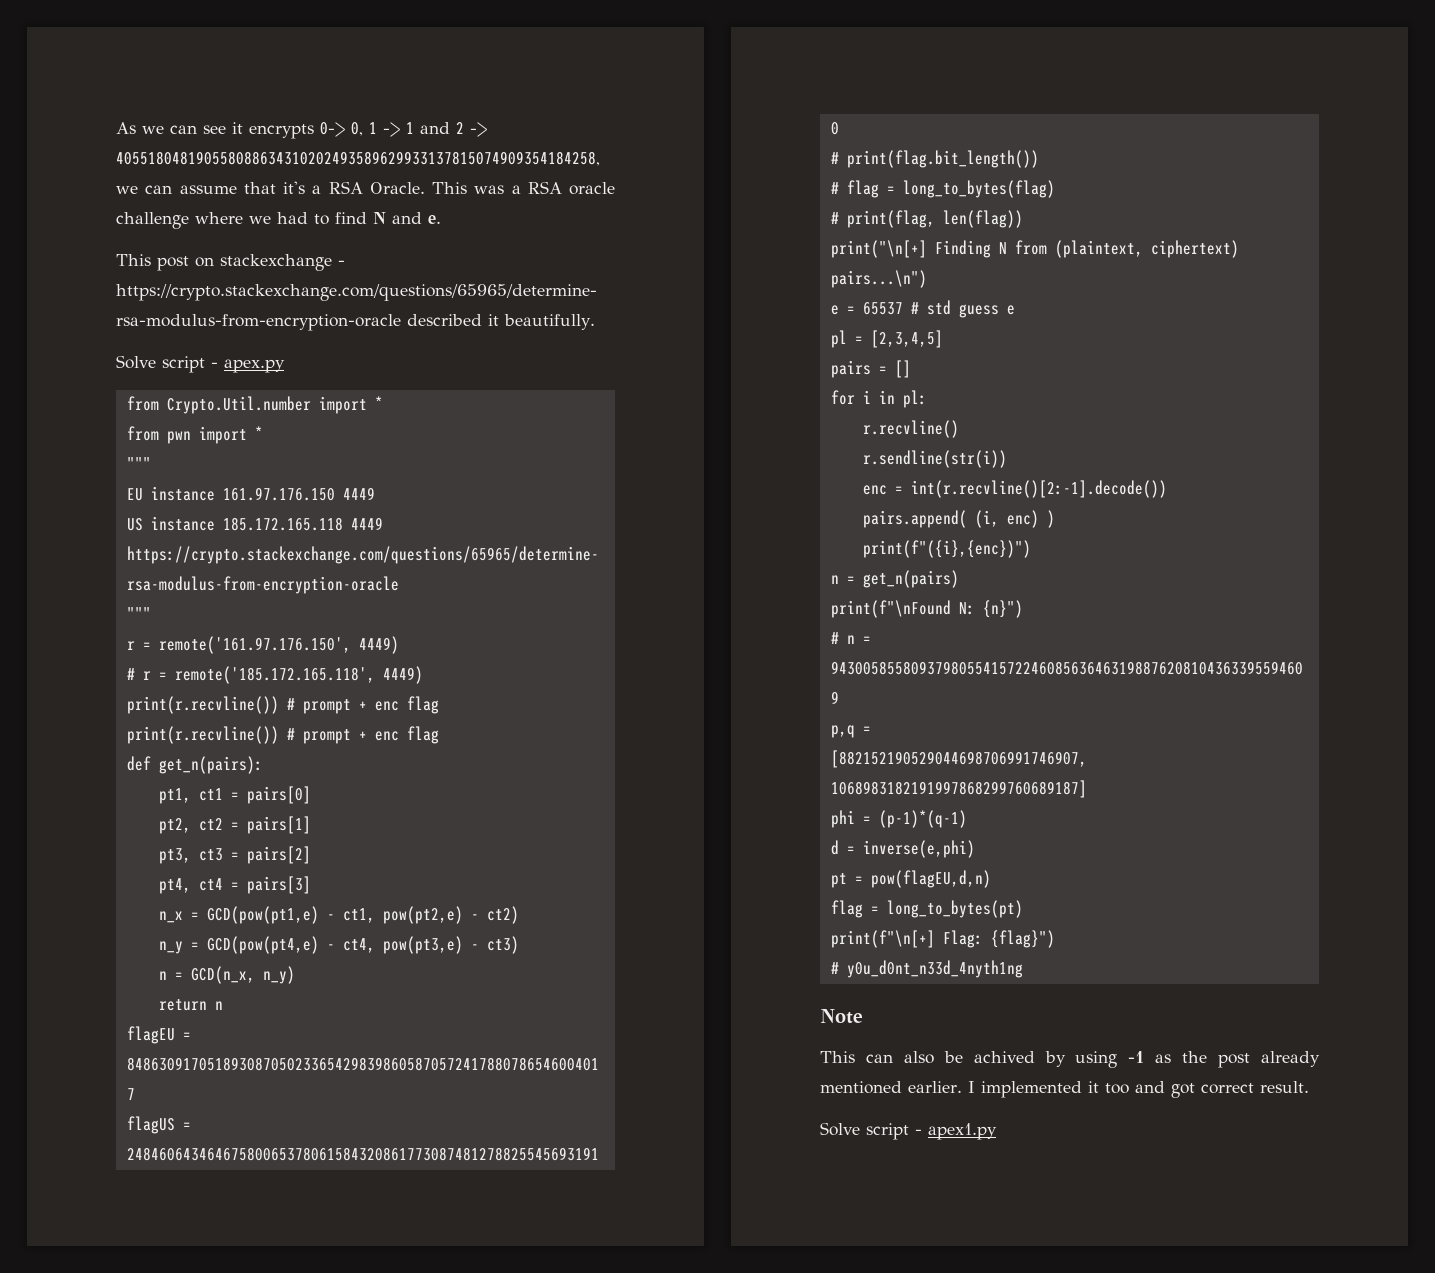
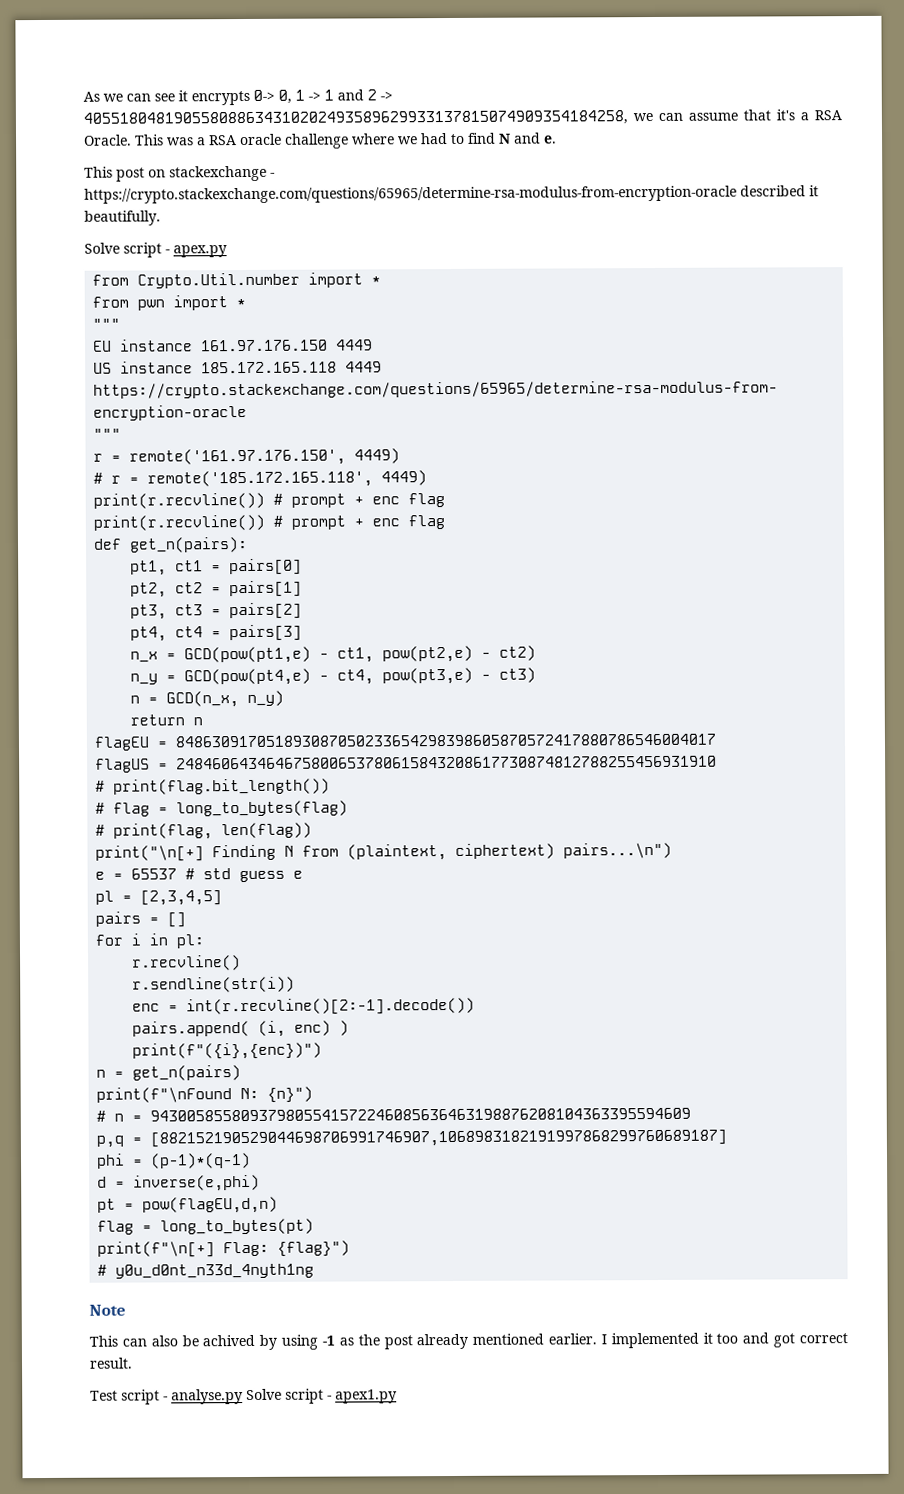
- Solve script - apex1.py
+ Test script - analyse.py Solve script - apex1.py

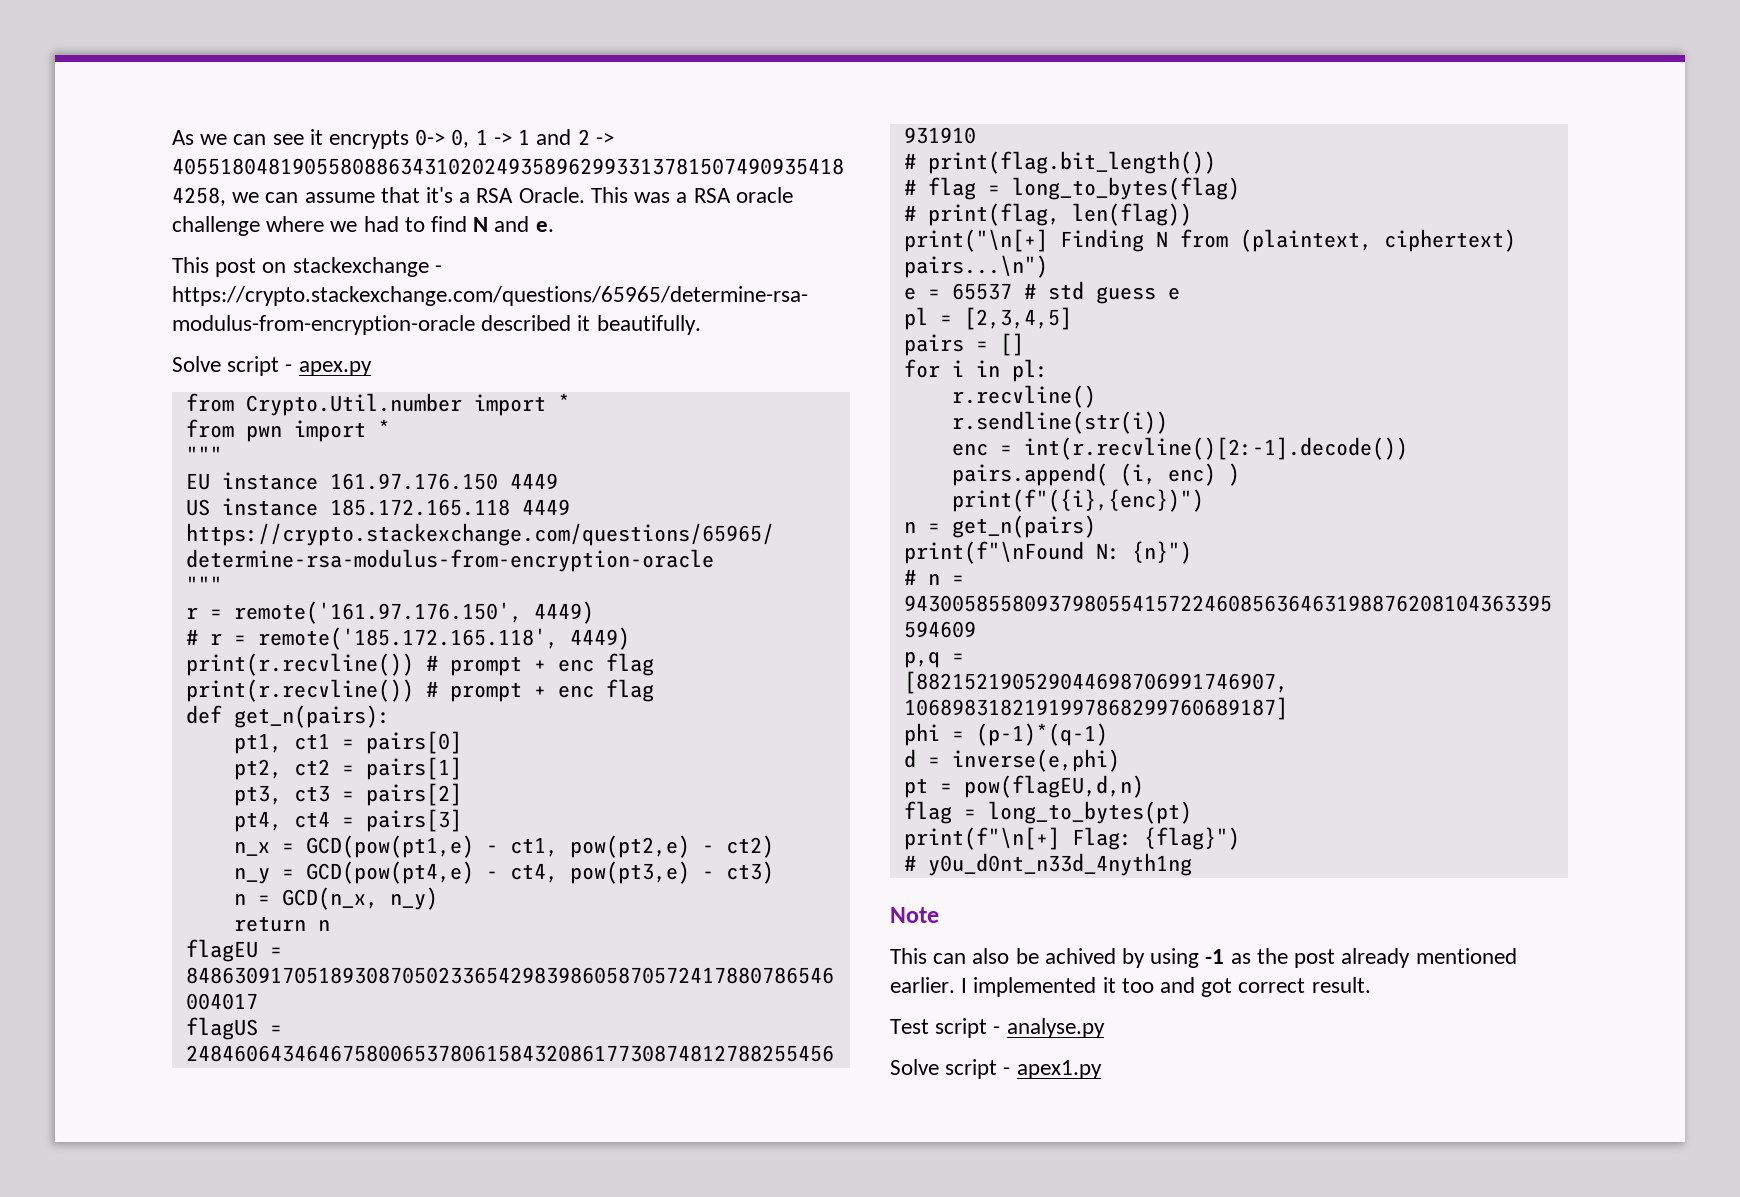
- Test script - analyse.py Solve script - apex1.py
+ Test script - analyse.py
+ Solve script - apex1.py

